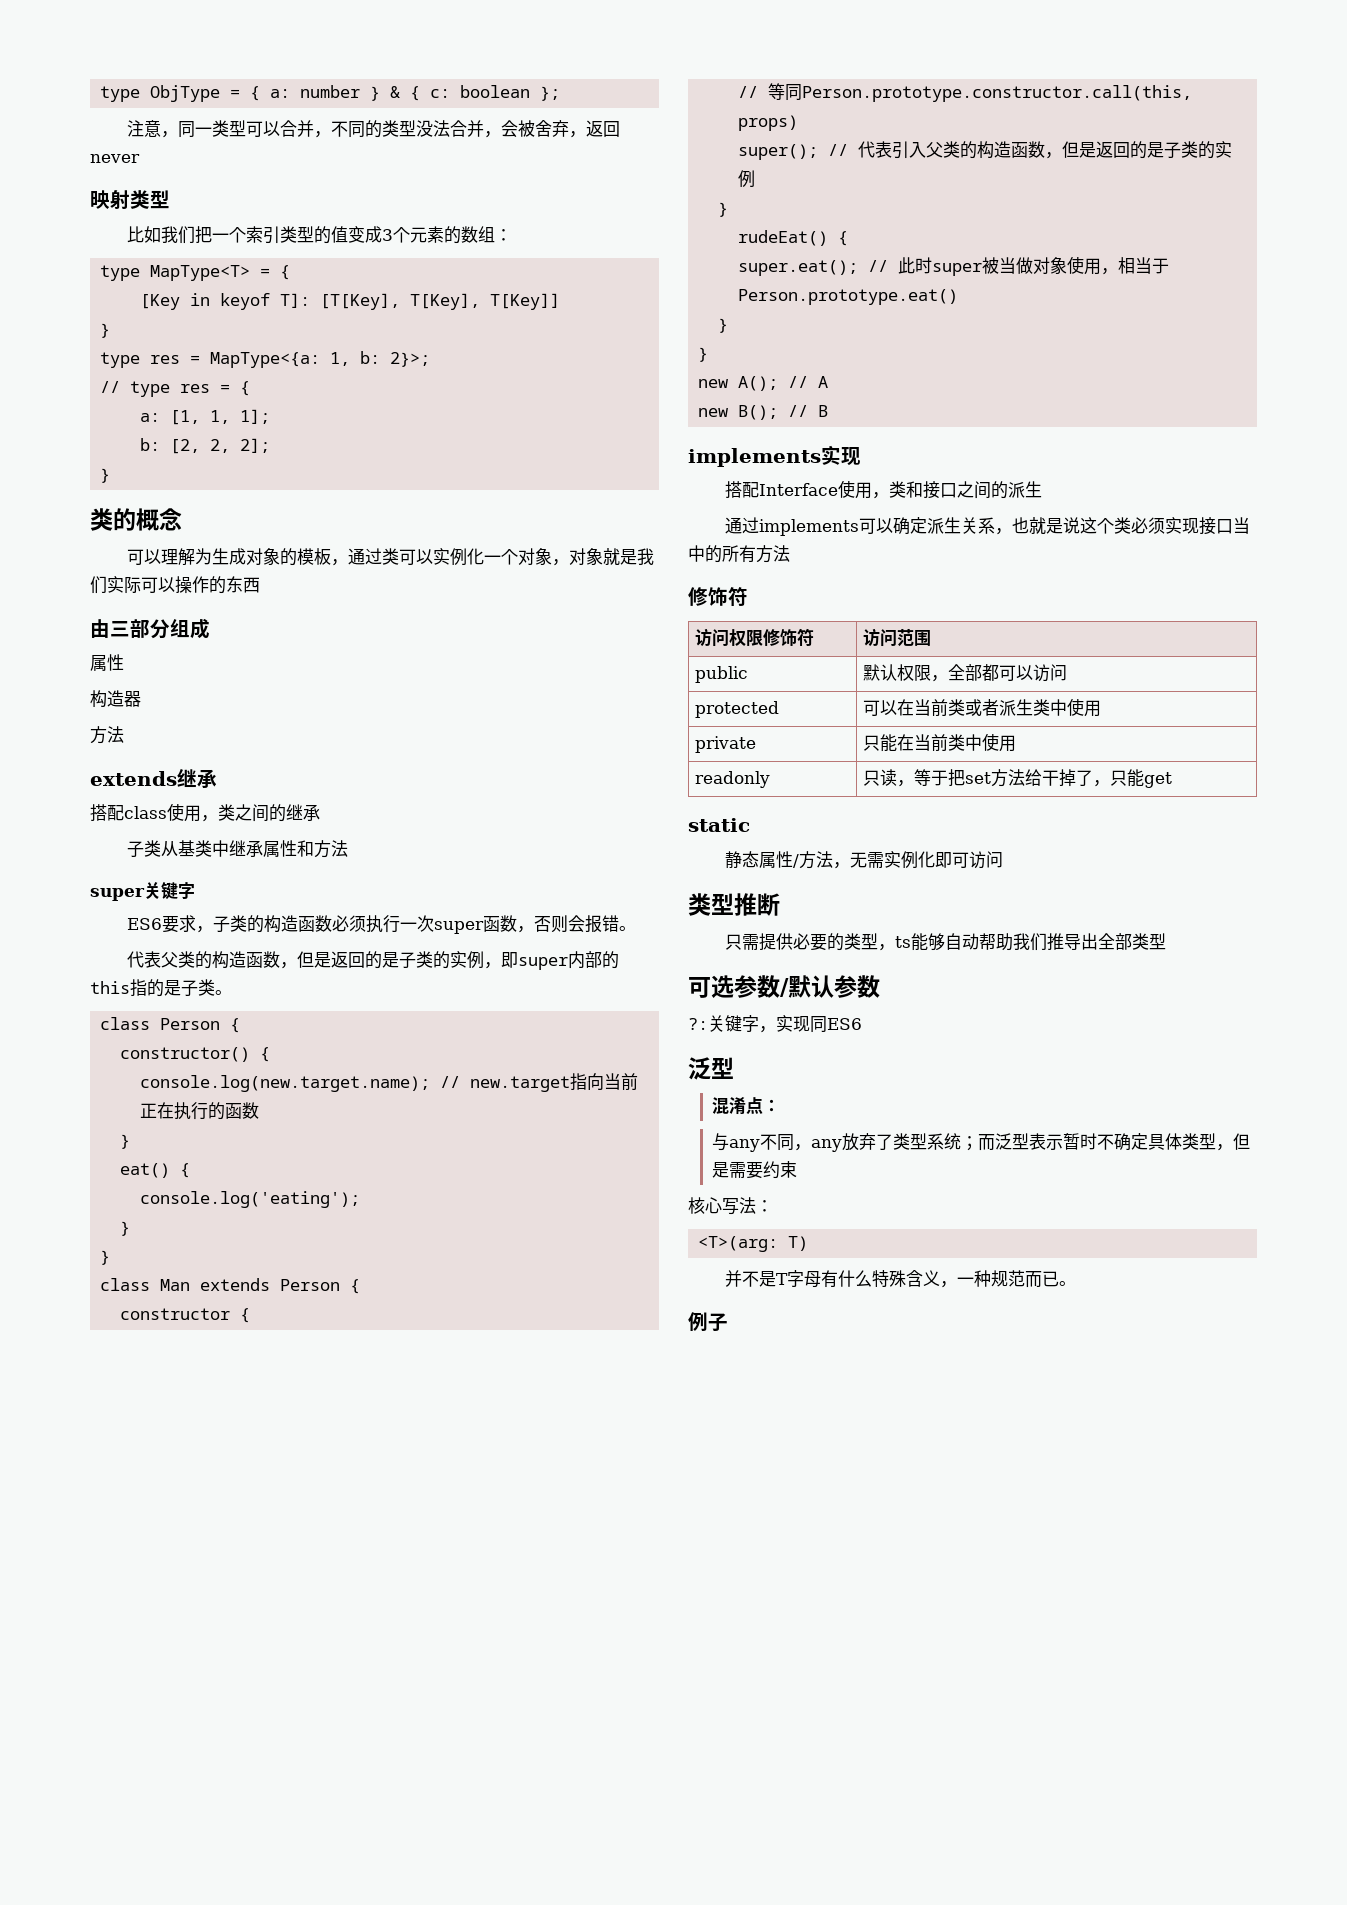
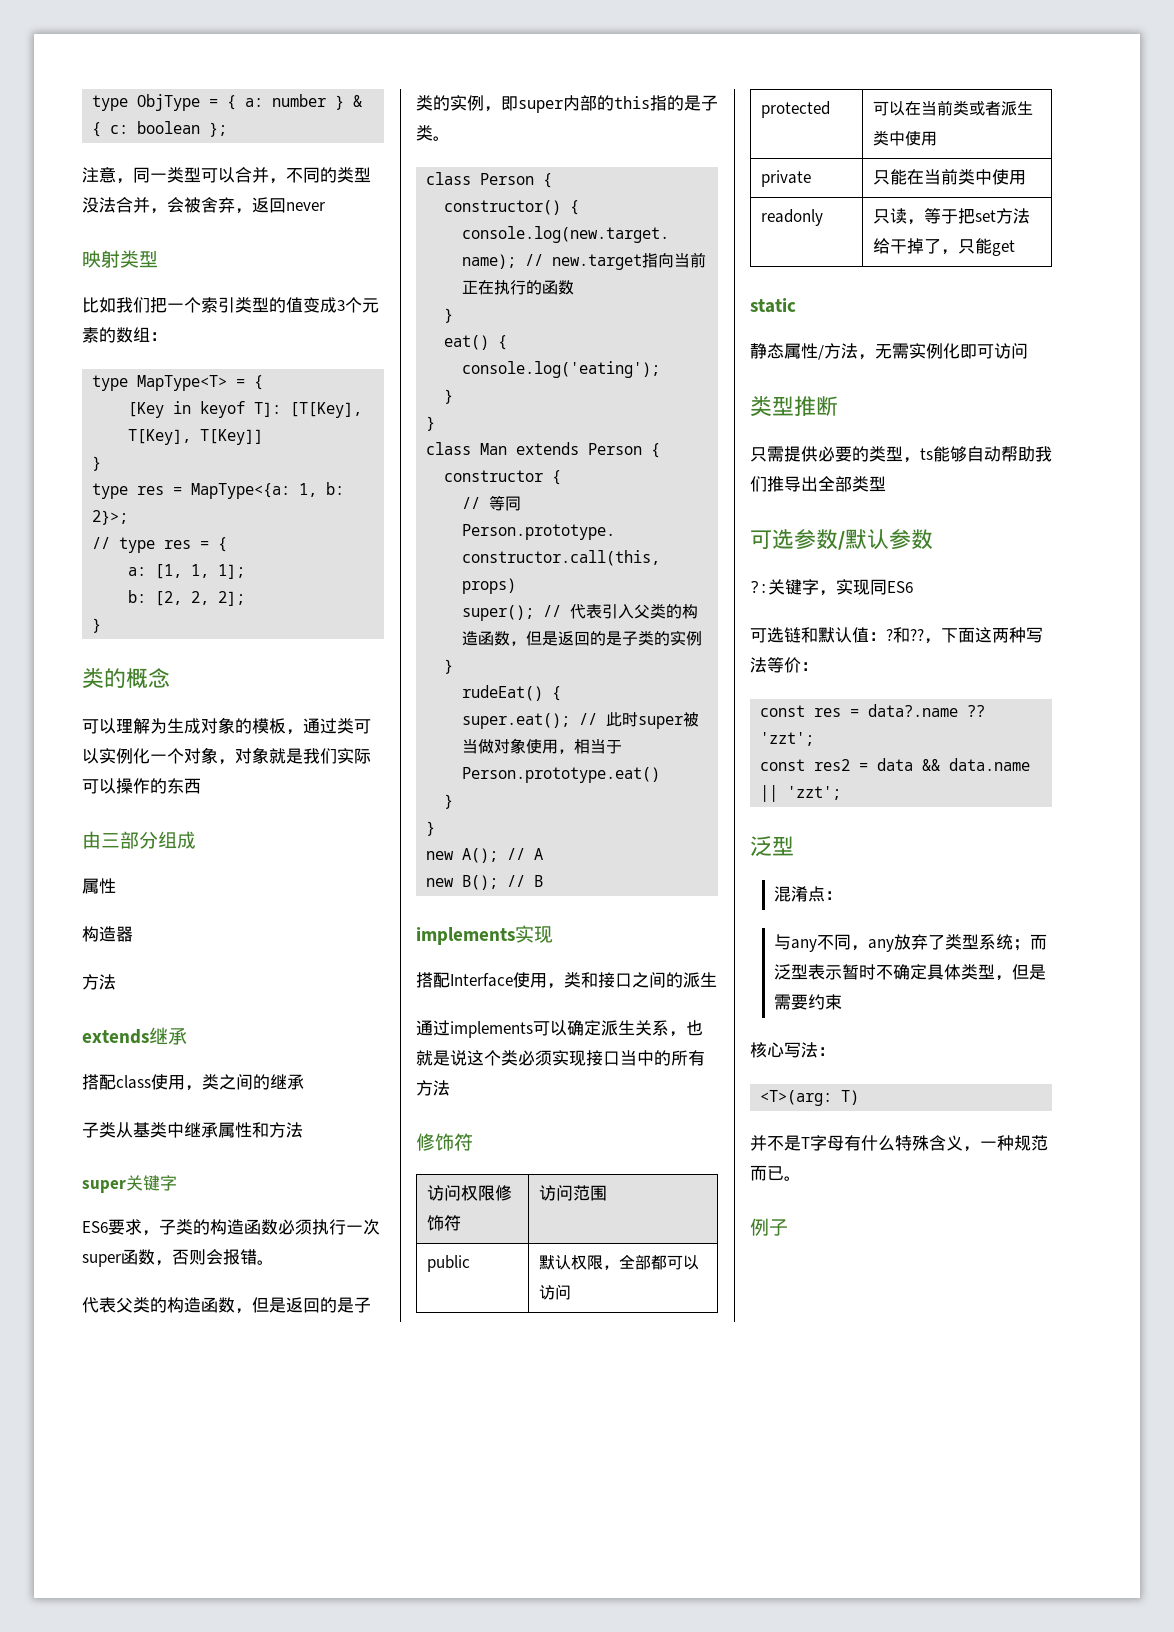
+ 可选链和默认值：?和??，下面这两种写法等价：
+ const res = data?.name ?? 'zzt';
+ const res2 = data && data.name || 'zzt';

